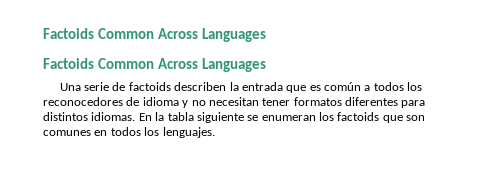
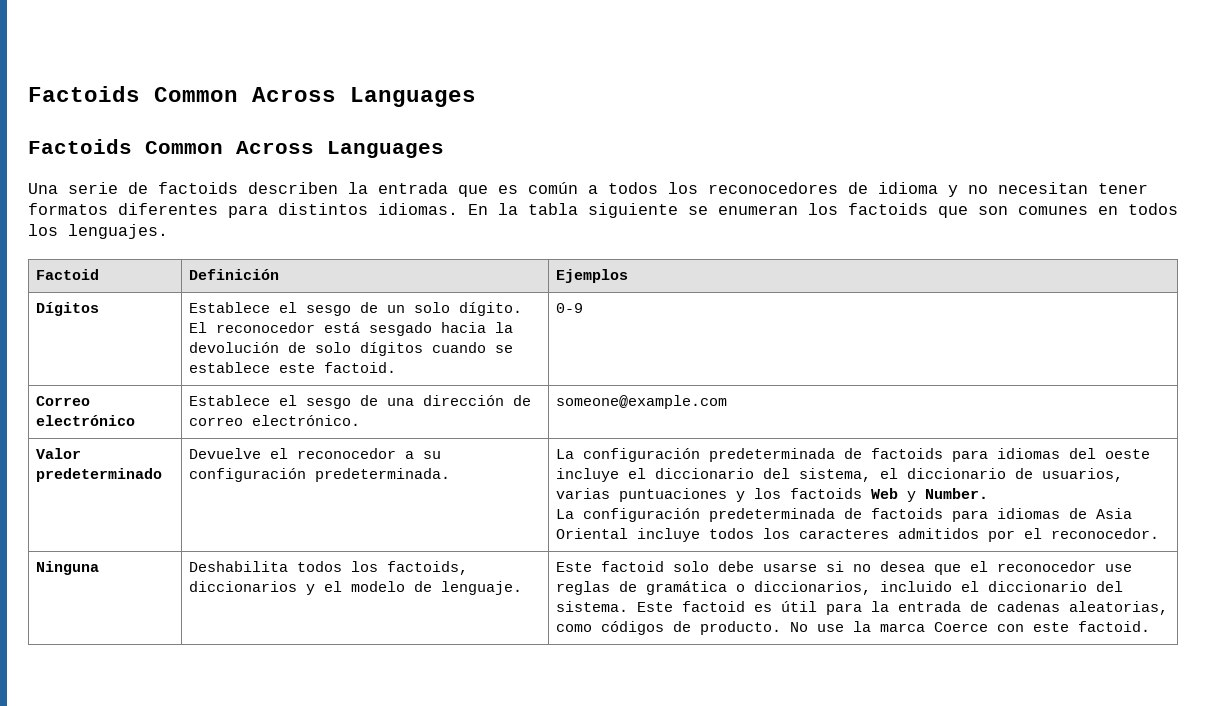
+ Factoid | Definición | Ejemplos
+ Dígitos | Establece el sesgo de un solo dígito. El reconocedor está sesgado hacia la devolución de solo dígitos cuando se establece este factoid. | 0-9
+ Correo electrónico | Establece el sesgo de una dirección de correo electrónico. | someone@example.com
+ Valor predeterminado | Devuelve el reconocedor a su configuración predeterminada. | La configuración predeterminada de factoids para idiomas del oeste incluye el diccionario del sistema, el diccionario de usuarios, varias puntuaciones y los factoids Web y Number.
+ La configuración predeterminada de factoids para idiomas de Asia Oriental incluye todos los caracteres admitidos por el reconocedor.
+ Ninguna | Deshabilita todos los factoids, diccionarios y el modelo de lenguaje. | Este factoid solo debe usarse si no desea que el reconocedor use reglas de gramática o diccionarios, incluido el diccionario del sistema. Este factoid es útil para la entrada de cadenas aleatorias, como códigos de producto. No use la marca Coerce con este factoid.

